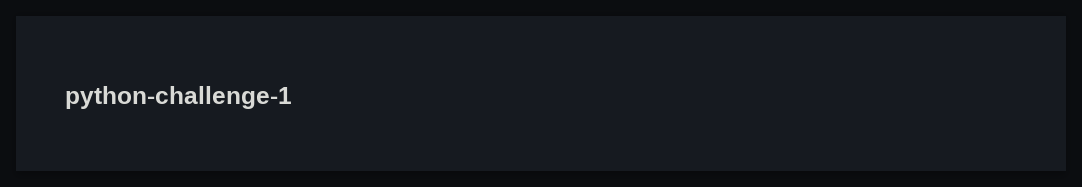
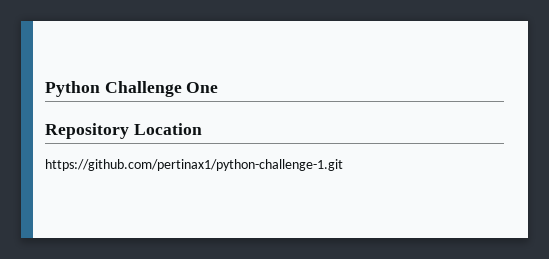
- python-challenge-1
+ Python Challenge One
+ Repository Location
+ https://github.com/pertinax1/python-challenge-1.git

